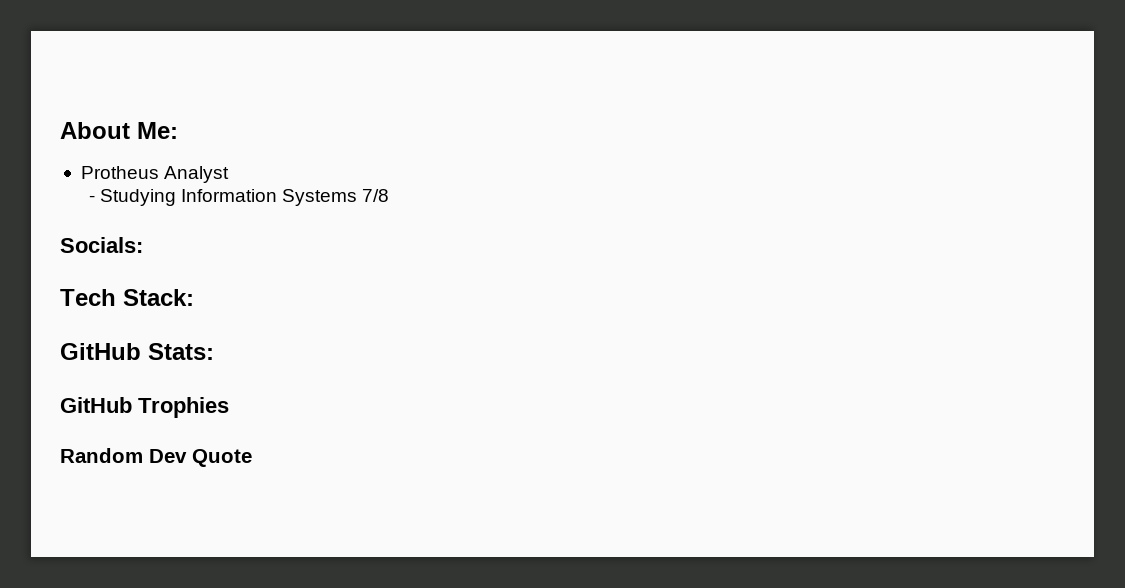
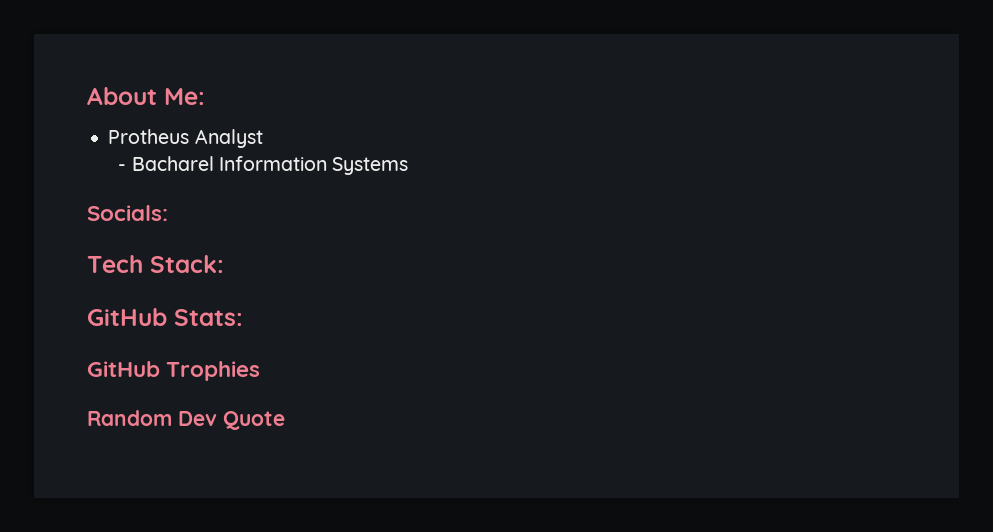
- - Studying Information Systems 7/8
+ - Bacharel Information Systems

